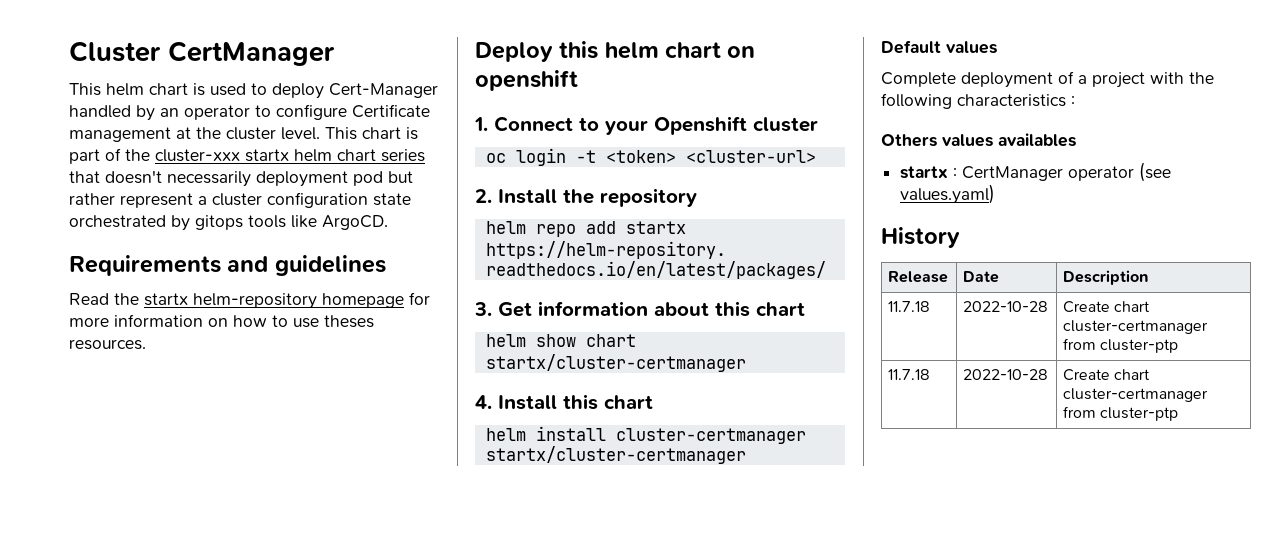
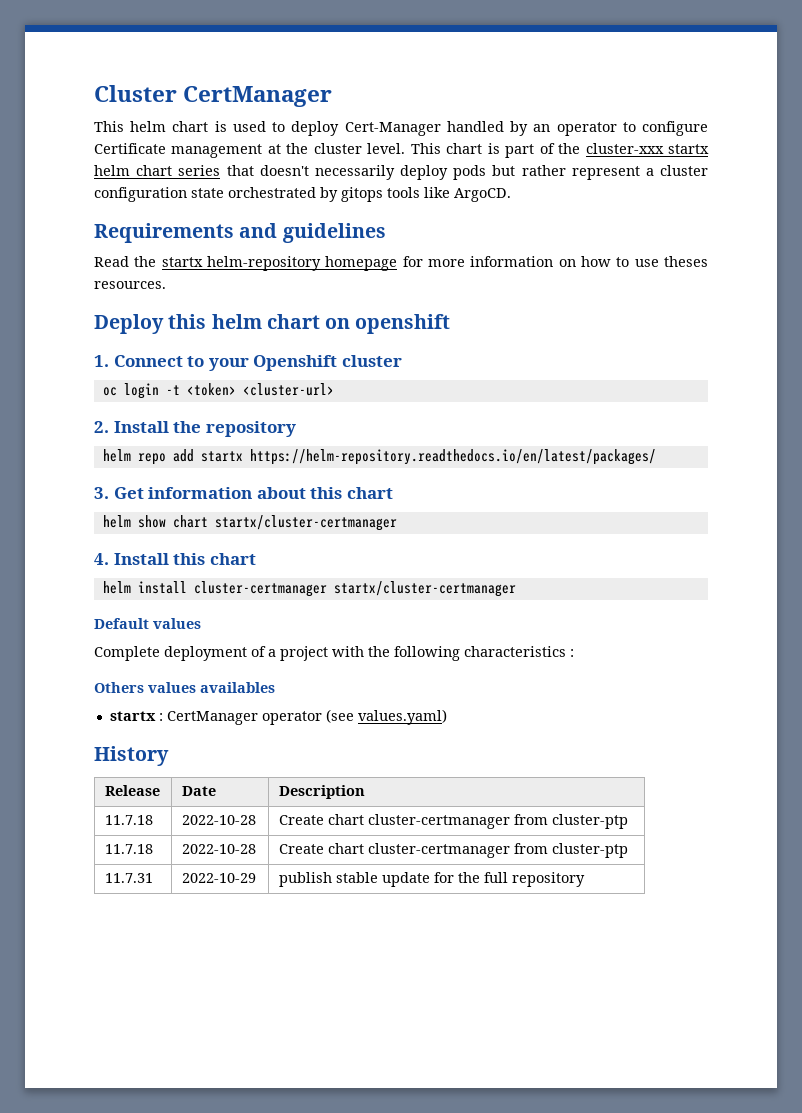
- This chart is part of the cluster-xxx startx helm chart series that doesn't necessarily deployment pod but rather represent a cluster configuration state orchestrated by gitops tools like ArgoCD.
+ This chart is part of the cluster-xxx startx helm chart series that doesn't necessarily deploy pods but rather represent a cluster configuration state orchestrated by gitops tools like ArgoCD.
+ 11.7.31 | 2022-10-29 | publish stable update for the full repository

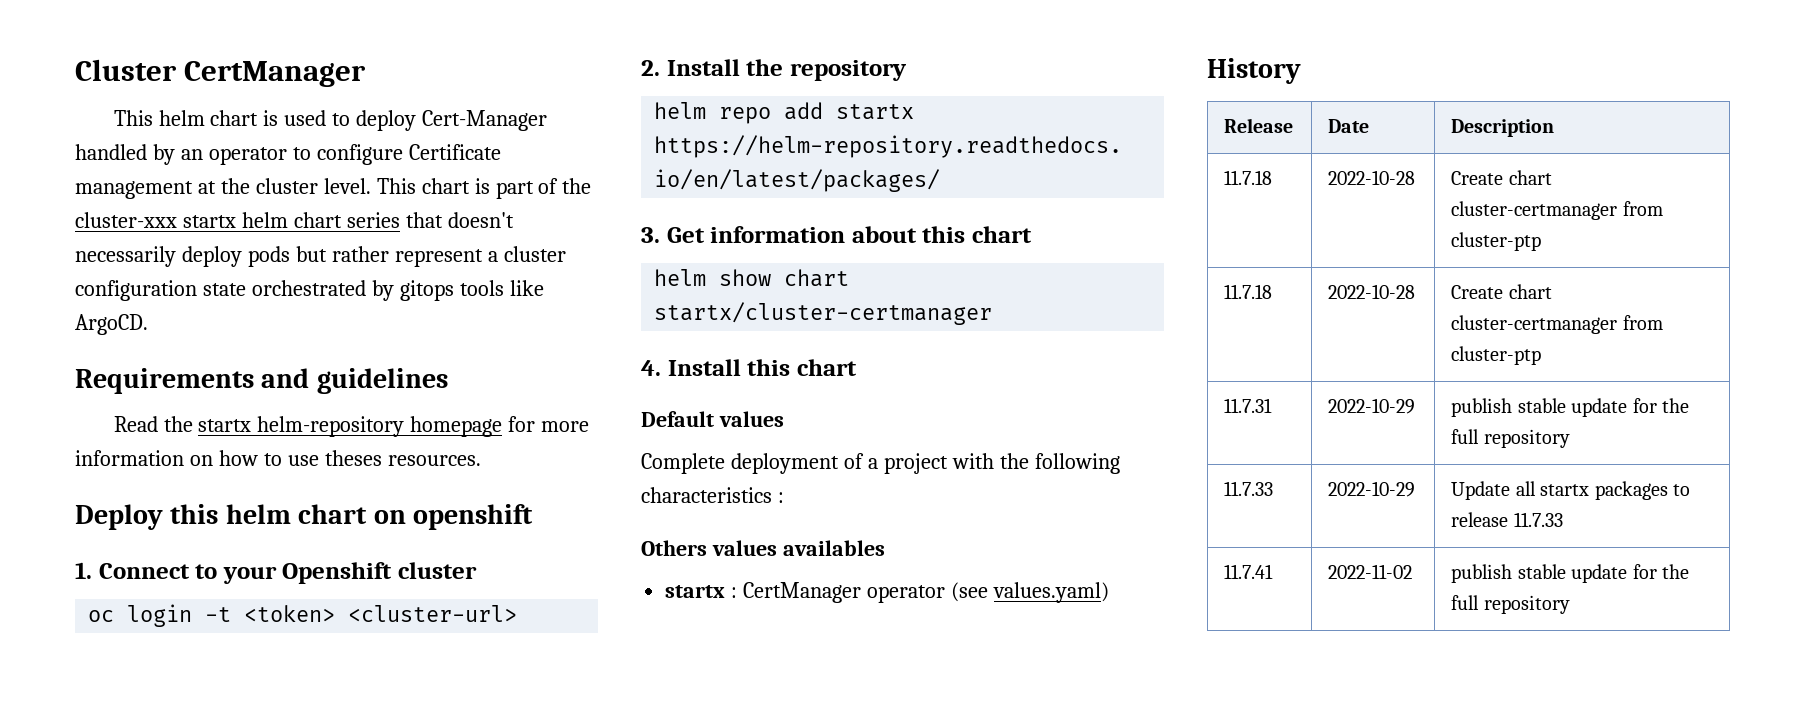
- helm install cluster-certmanager startx/cluster-certmanager
+ 11.7.33 | 2022-10-29 | Update all startx packages to release 11.7.33
+ 11.7.41 | 2022-11-02 | publish stable update for the full repository

